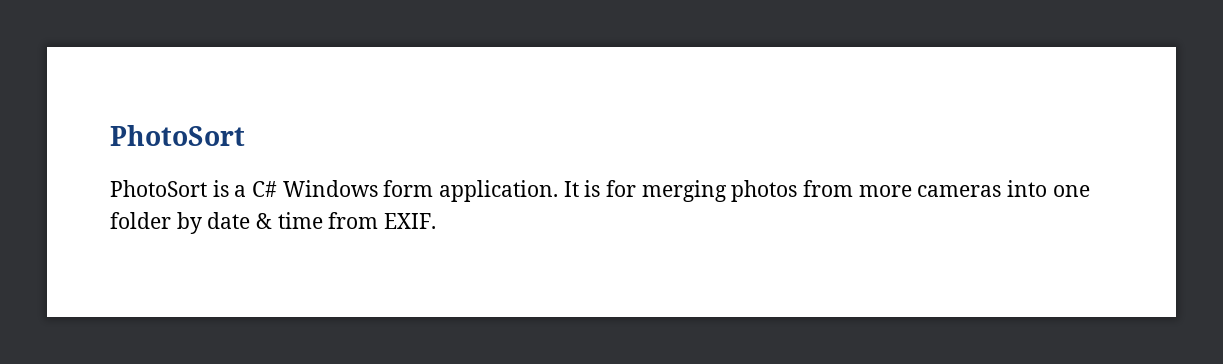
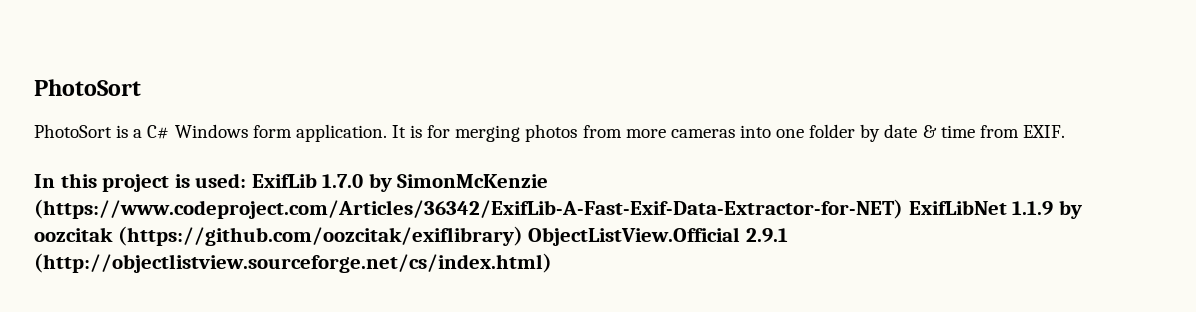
+ In this project is used: ExifLib 1.7.0 by SimonMcKenzie (https://www.codeproject.com/Articles/36342/ExifLib-A-Fast-Exif-Data-Extractor-for-NET) ExifLibNet 1.1.9 by oozcitak (https://github.com/oozcitak/exiflibrary) ObjectListView.Official 2.9.1 (http://objectlistview.sourceforge.net/cs/index.html)

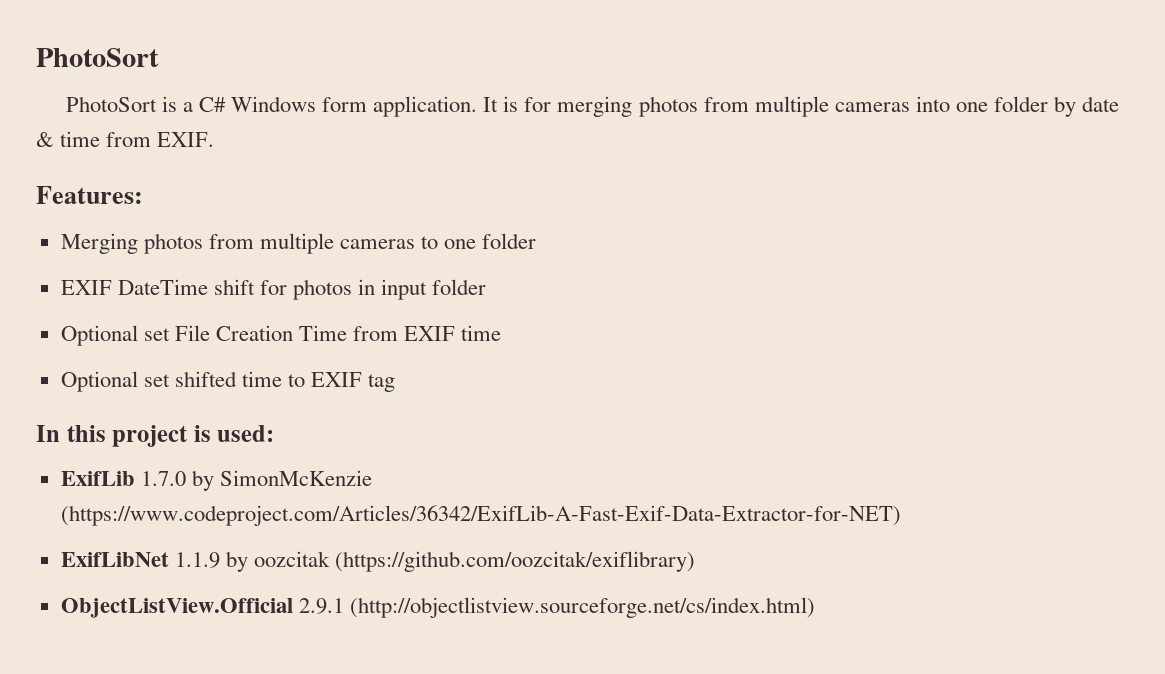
- It is for merging photos from more cameras into one folder by date & time from EXIF.
+ It is for merging photos from multiple cameras into one folder by date & time from EXIF.
+ Features:
+ Merging photos from multiple cameras to one folder
+ EXIF DateTime shift for photos in input folder
+ Optional set File Creation Time from EXIF time
+ Optional set shifted time to EXIF tag
- In this project is used: ExifLib 1.7.0 by SimonMcKenzie (https://www.codeproject.com/Articles/36342/ExifLib-A-Fast-Exif-Data-Extractor-for-NET) ExifLibNet 1.1.9 by oozcitak (https://github.com/oozcitak/exiflibrary) ObjectListView.Official 2.9.1 (http://objectlistview.sourceforge.net/cs/index.html)
+ In this project is used:
+ ExifLib 1.7.0 by SimonMcKenzie (https://www.codeproject.com/Articles/36342/ExifLib-A-Fast-Exif-Data-Extractor-for-NET)
+ ExifLibNet 1.1.9 by oozcitak (https://github.com/oozcitak/exiflibrary)
+ ObjectListView.Official 2.9.1 (http://objectlistview.sourceforge.net/cs/index.html)

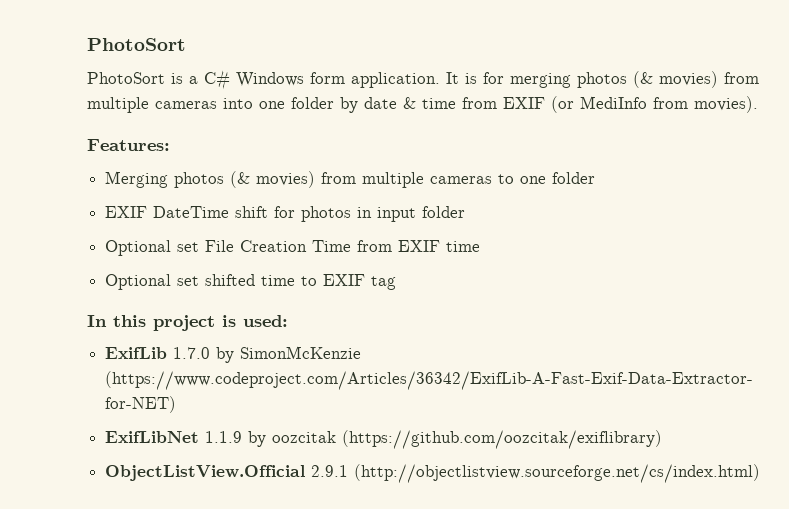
- It is for merging photos from multiple cameras into one folder by date & time from EXIF.
+ It is for merging photos (& movies) from multiple cameras into one folder by date & time from EXIF (or MediInfo from movies).
- Merging photos from multiple cameras to one folder
+ Merging photos (& movies) from multiple cameras to one folder

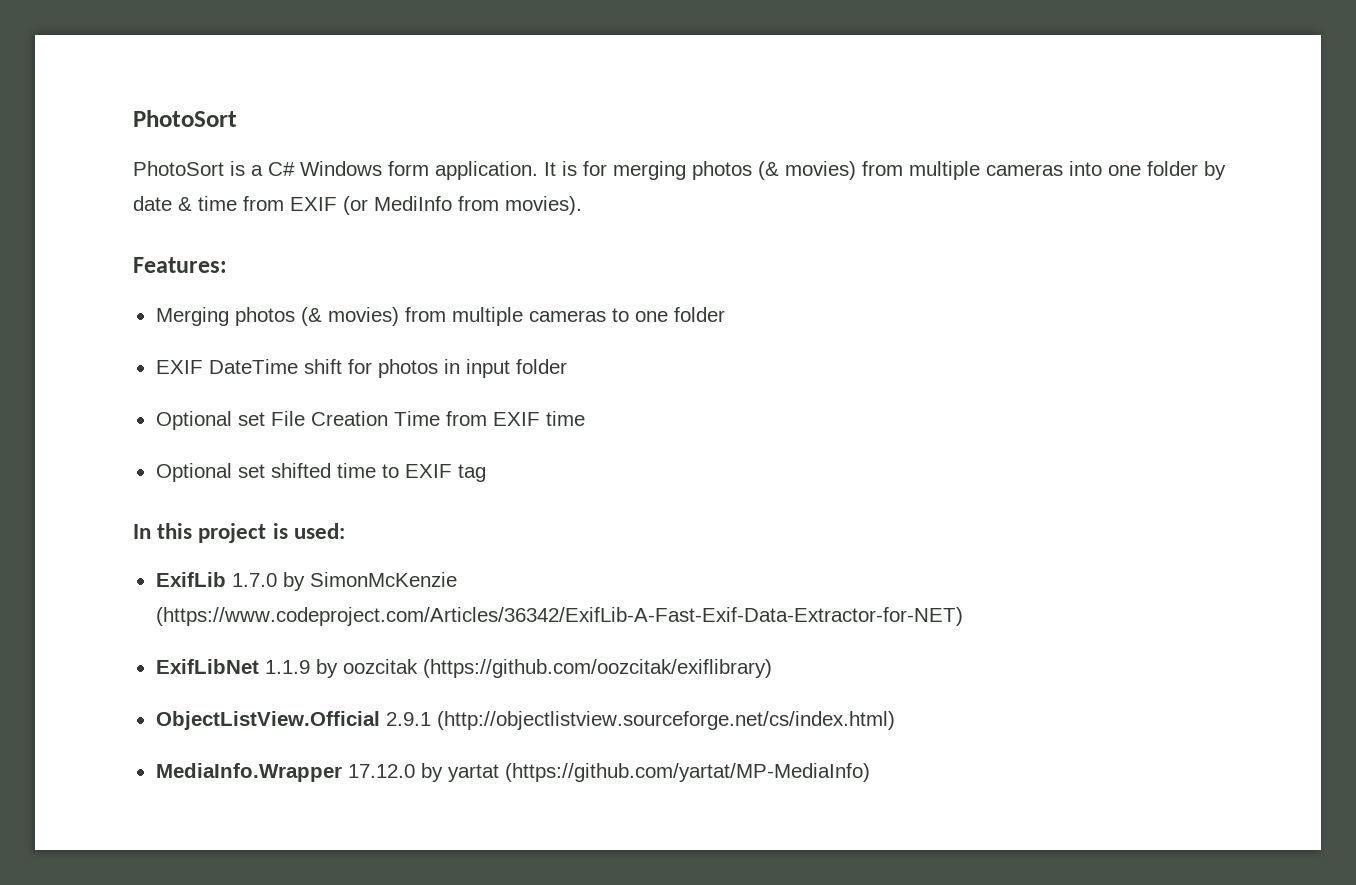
+ MediaInfo.Wrapper 17.12.0 by yartat (https://github.com/yartat/MP-MediaInfo)

